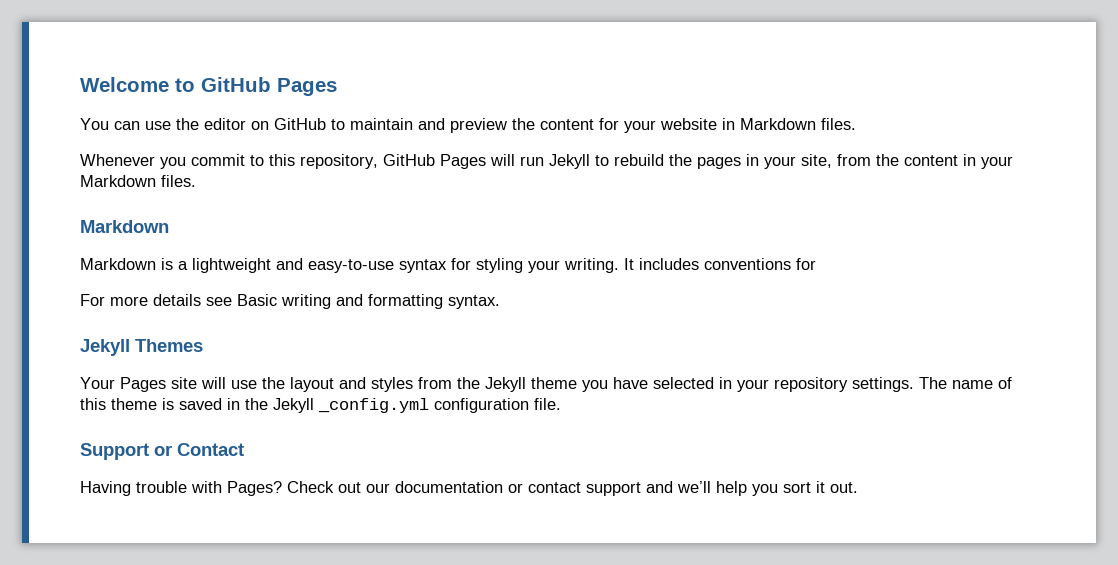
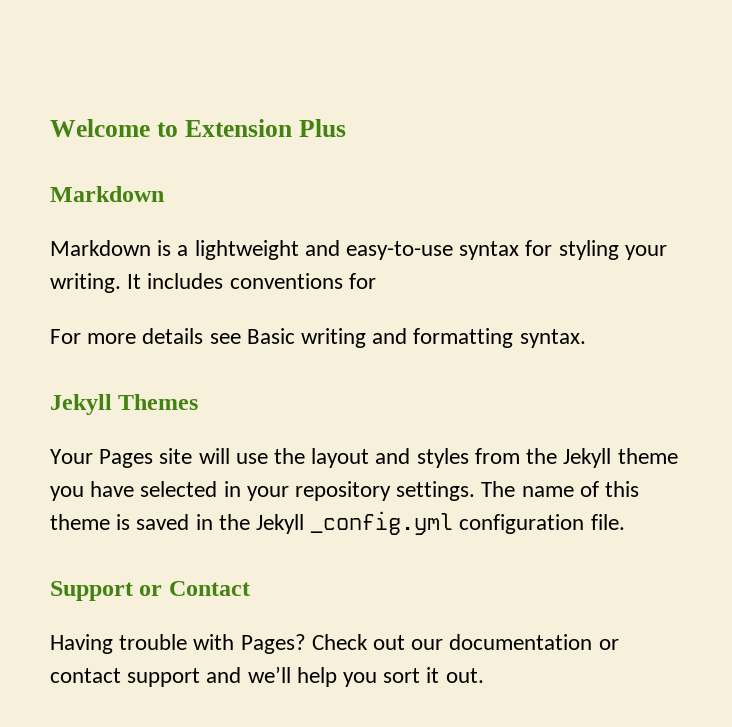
- Welcome to GitHub Pages
- You can use the editor on GitHub to maintain and preview the content for your website in Markdown files.
- Whenever you commit to this repository, GitHub Pages will run Jekyll to rebuild the pages in your site, from the content in your Markdown files.
+ Welcome to Extension Plus

